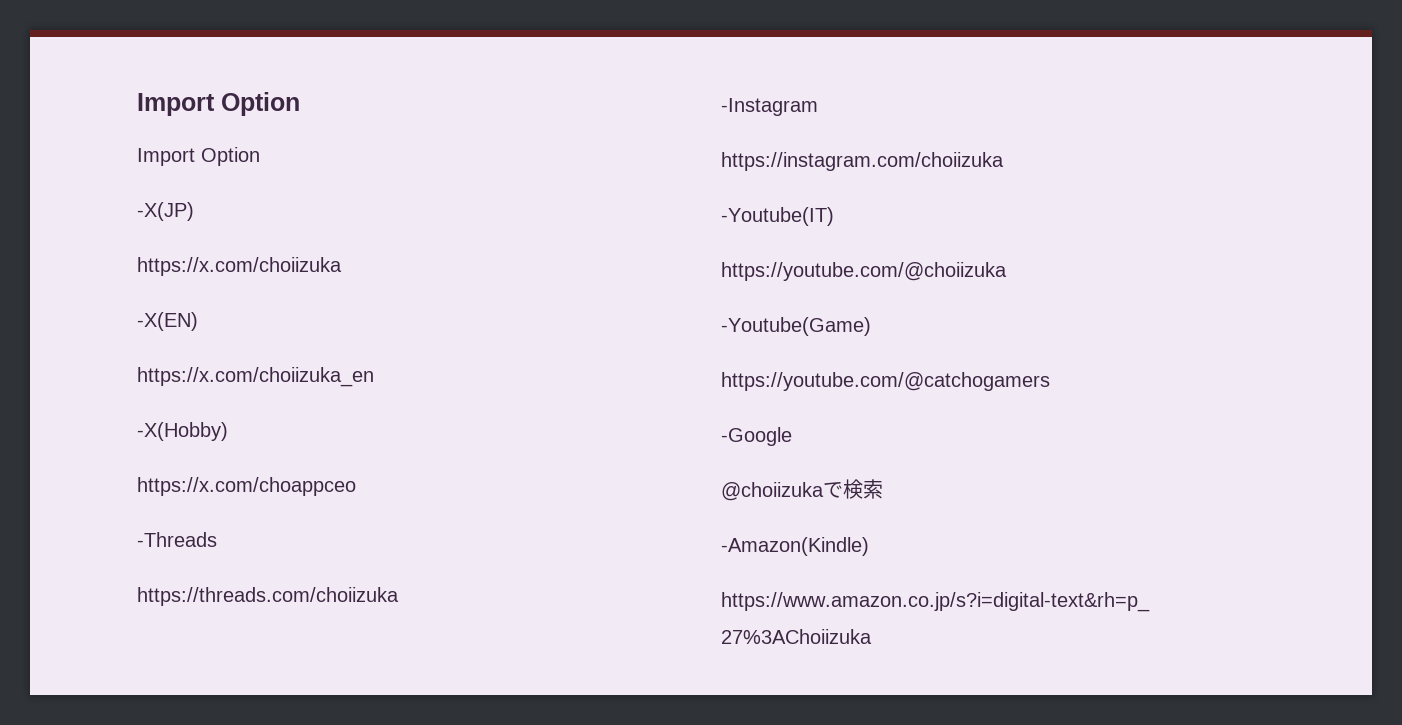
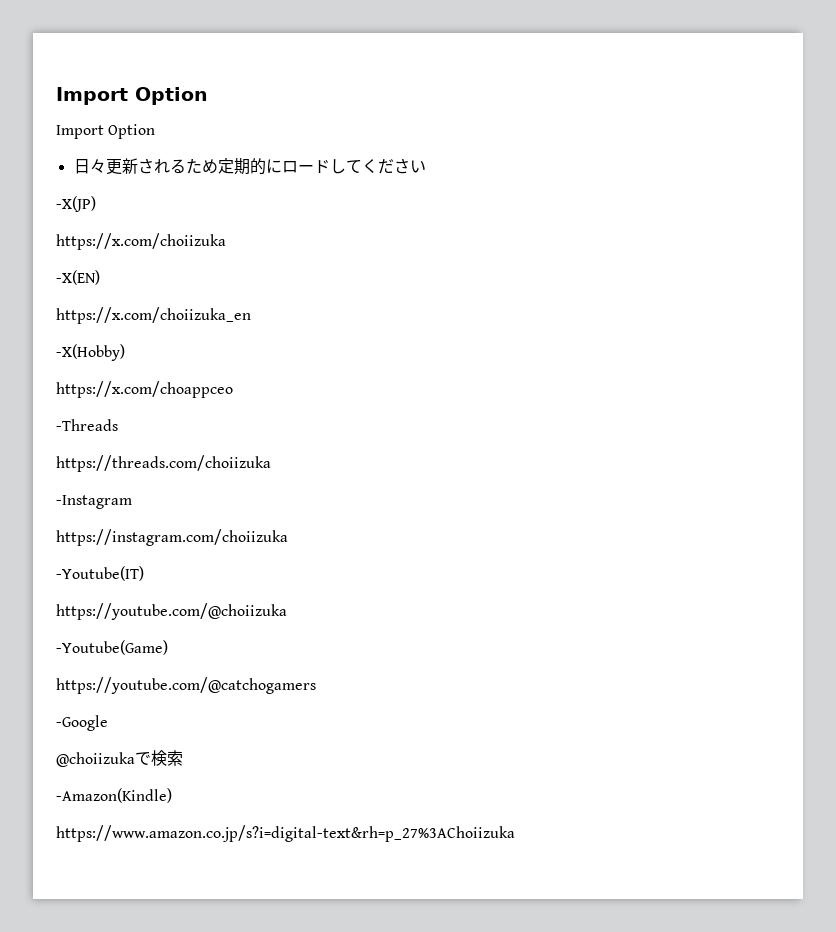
+ 日々更新されるため定期的にロードしてください

